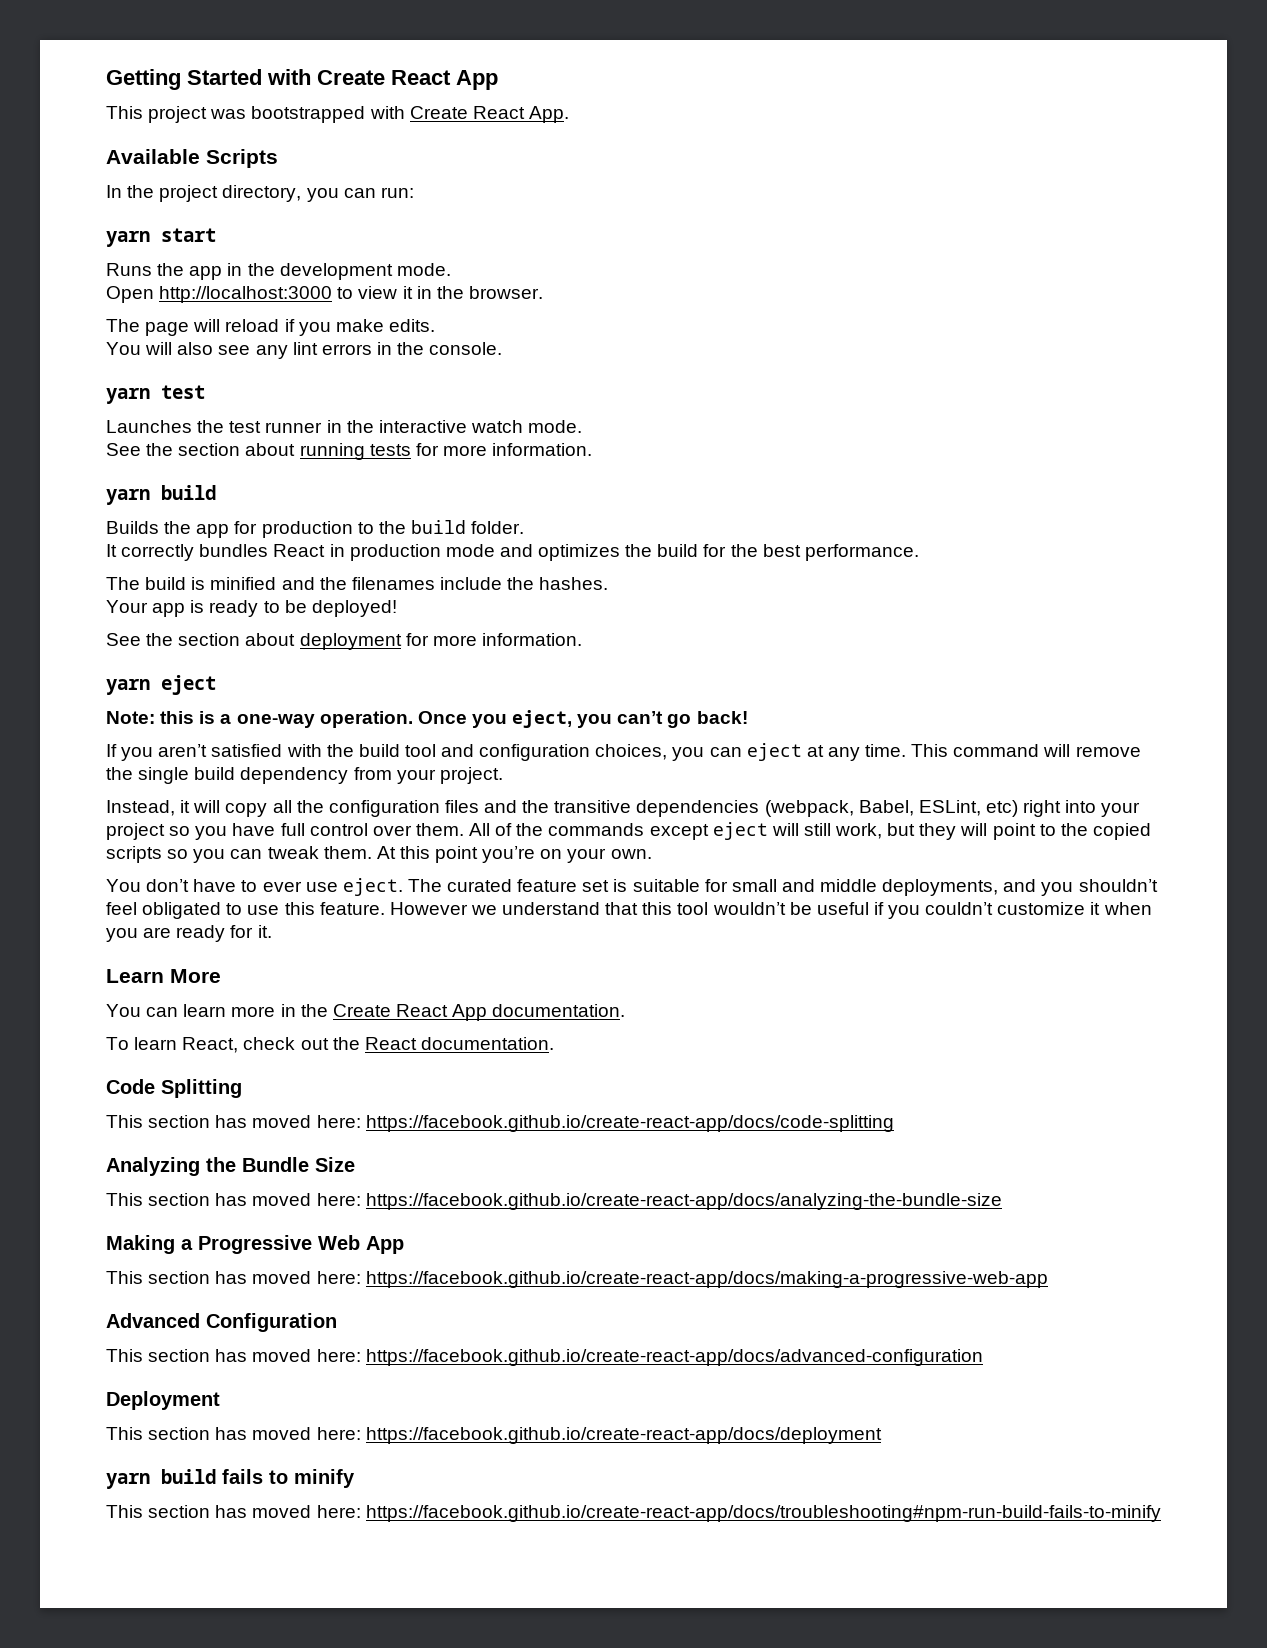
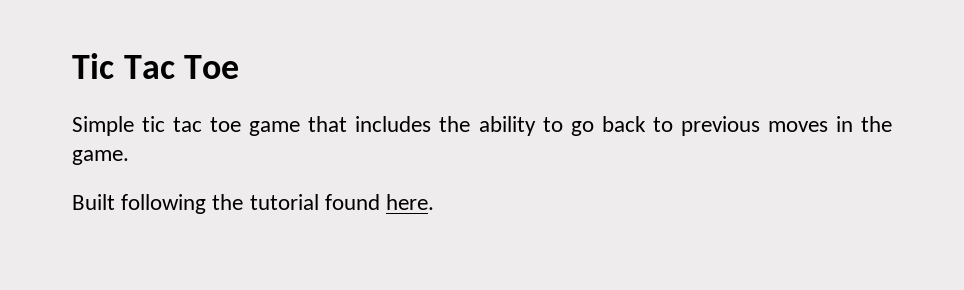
- Getting Started with Create React App
- This project was bootstrapped with Create React App.
- Available Scripts
- In the project directory, you can run:
- yarn start
- Runs the app in the development mode.
- Open http://localhost:3000 to view it in the browser.
- The page will reload if you make edits.
- You will also see any lint errors in the console.
- yarn test
- Launches the test runner in the interactive watch mode.
- See the section about running tests for more information.
- yarn build
- Builds the app for production to the build folder.
- It correctly bundles React in production mode and optimizes the build for the best performance.
- The build is minified and the filenames include the hashes.
- Your app is ready to be deployed!
- See the section about deployment for more information.
- yarn eject
- Note: this is a one-way operation. Once you eject, you can’t go back!
- If you aren’t satisfied with the build tool and configuration choices, you can eject at any time. This command will remove the single build dependency from your project.
- Instead, it will copy all the configuration files and the transitive dependencies (webpack, Babel, ESLint, etc) right into your project so you have full control over them. All of the commands except eject will still work, but they will point to the copied scripts so you can tweak them. At this point you’re on your own.
- You don’t have to ever use eject. The curated feature set is suitable for small and middle deployments, and you shouldn’t feel obligated to use this feature. However we understand that this tool wouldn’t be useful if you couldn’t customize it when you are ready for it.
- Learn More
- You can learn more in the Create React App documentation.
- To learn React, check out the React documentation.
- Code Splitting
- This section has moved here: https://facebook.github.io/create-react-app/docs/code-splitting
- Analyzing the Bundle Size
- This section has moved here: https://facebook.github.io/create-react-app/docs/analyzing-the-bundle-size
- Making a Progressive Web App
- This section has moved here: https://facebook.github.io/create-react-app/docs/making-a-progressive-web-app
- Advanced Configuration
- This section has moved here: https://facebook.github.io/create-react-app/docs/advanced-configuration
- Deployment
- This section has moved here: https://facebook.github.io/create-react-app/docs/deployment
- yarn build fails to minify
- This section has moved here: https://facebook.github.io/create-react-app/docs/troubleshooting#npm-run-build-fails-to-minify
+ Tic Tac Toe
+ Simple tic tac toe game that includes the ability to go back to previous moves in the game.
+ Built following the tutorial found here.

